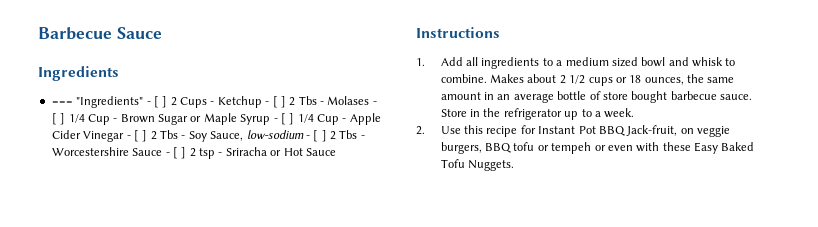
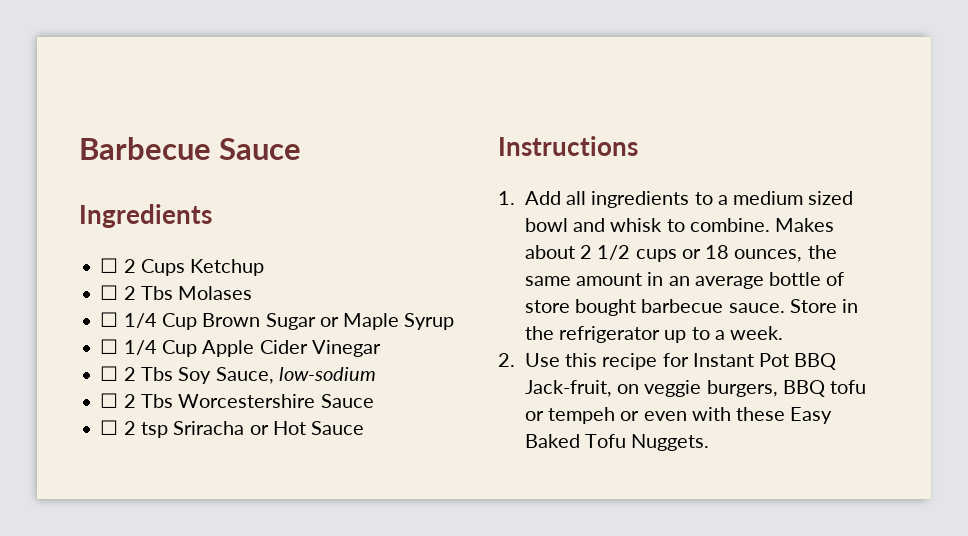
- === "Ingredients" - [ ] 2 Cups - Ketchup - [ ] 2 Tbs - Molases - [ ] 1/4 Cup - Brown Sugar or Maple Syrup - [ ] 1/4 Cup - Apple Cider Vinegar - [ ] 2 Tbs - Soy Sauce, low-sodium - [ ] 2 Tbs - Worcestershire Sauce - [ ] 2 tsp - Sriracha or Hot Sauce
+ ☐ 2 Cups Ketchup
+ ☐ 2 Tbs Molases
+ ☐ 1/4 Cup Brown Sugar or Maple Syrup
+ ☐ 1/4 Cup Apple Cider Vinegar
+ ☐ 2 Tbs Soy Sauce, low-sodium
+ ☐ 2 Tbs Worcestershire Sauce
+ ☐ 2 tsp Sriracha or Hot Sauce

